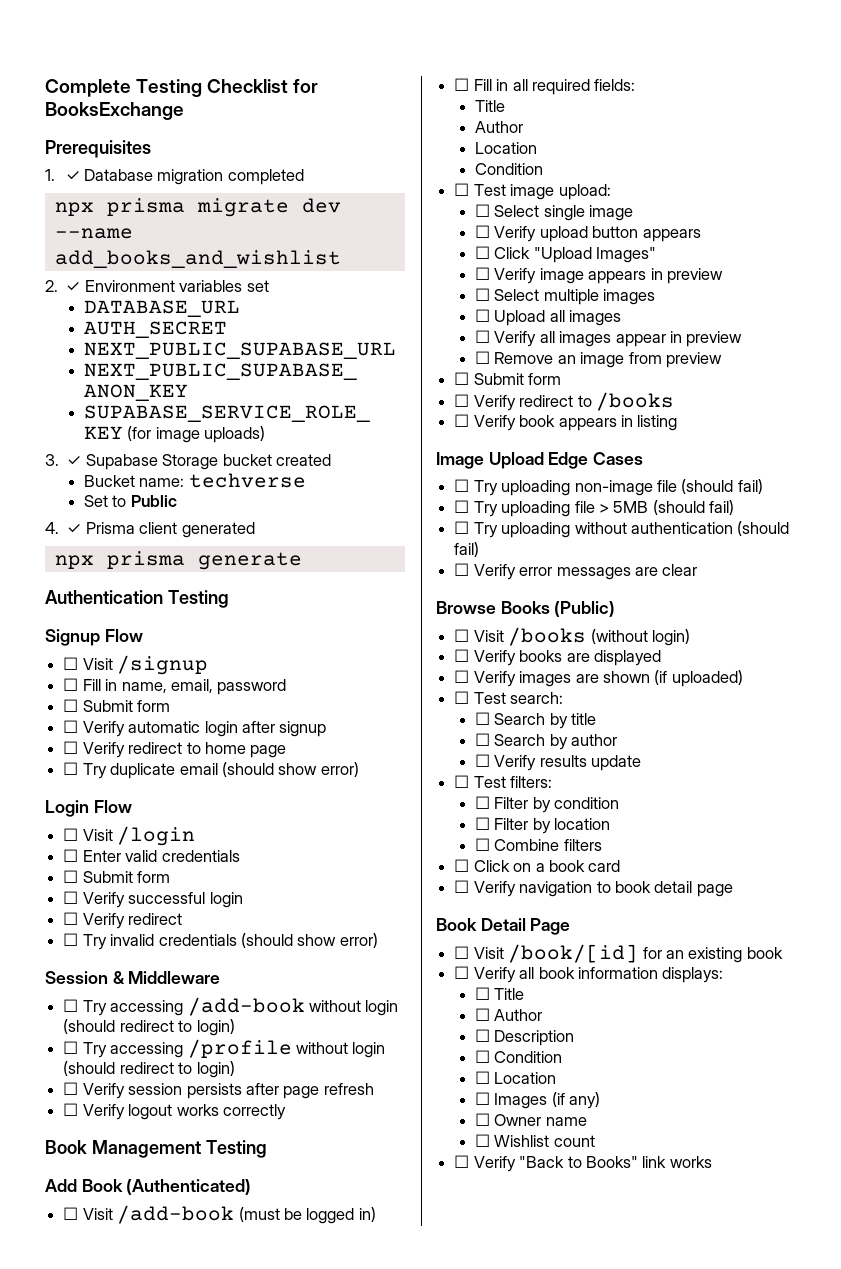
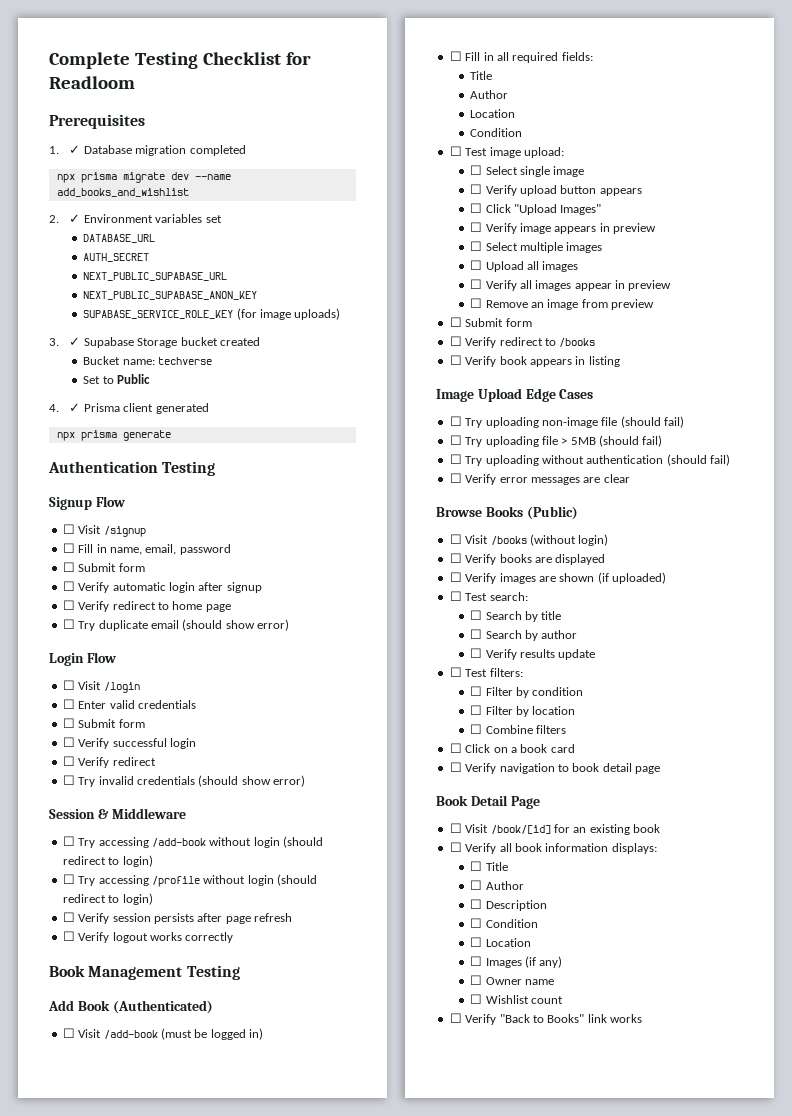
- Complete Testing Checklist for BooksExchange
+ Complete Testing Checklist for Readloom

